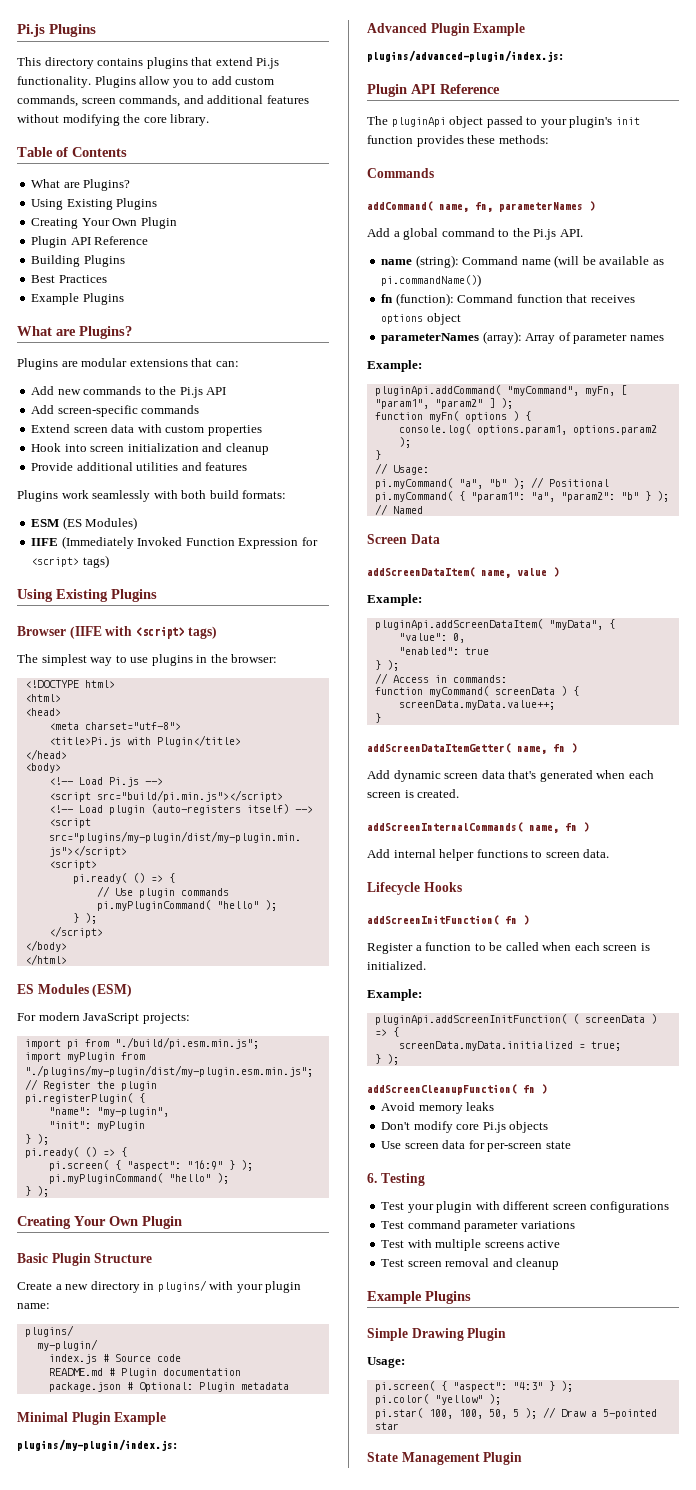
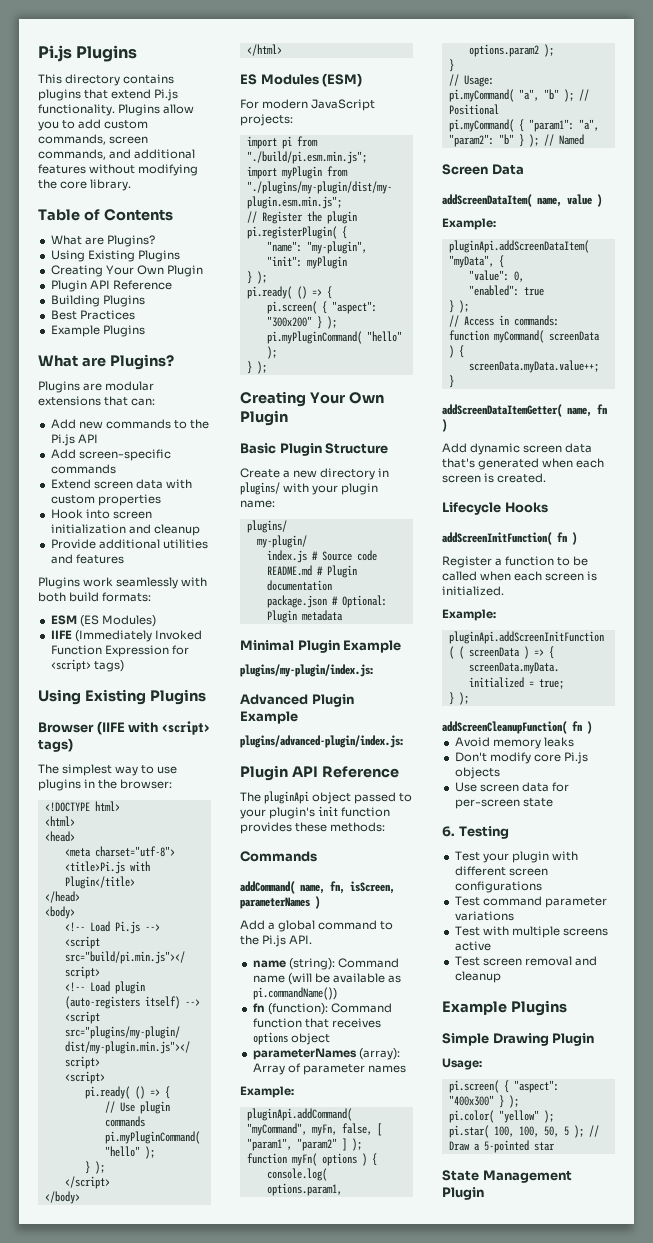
- pi.screen( { "aspect": "16:9" } );
+ pi.screen( { "aspect": "300x200" } );
- addCommand( name, fn, parameterNames )
+ addCommand( name, fn, isScreen, parameterNames )
- pluginApi.addCommand( "myCommand", myFn, [ "param1", "param2" ] );
+ pluginApi.addCommand( "myCommand", myFn, false, [ "param1", "param2" ] );
- addScreenInternalCommands( name, fn )
- Add internal helper functions to screen data.
- pi.screen( { "aspect": "4:3" } );
+ pi.screen( { "aspect": "400x300" } );

